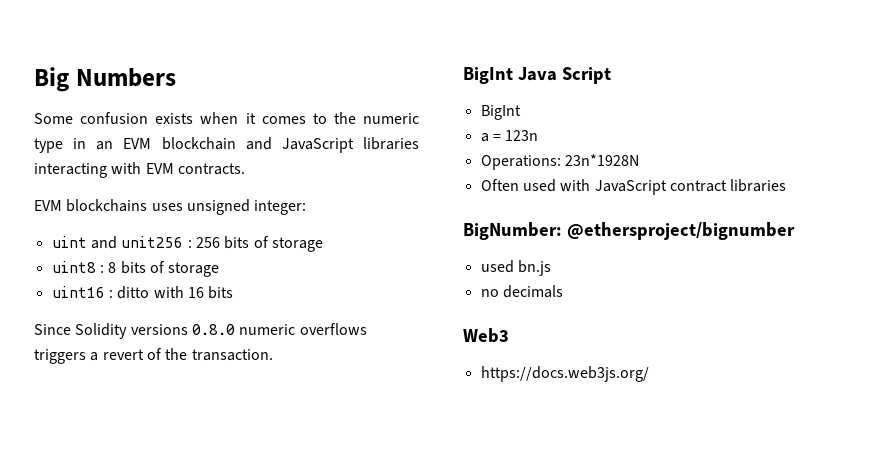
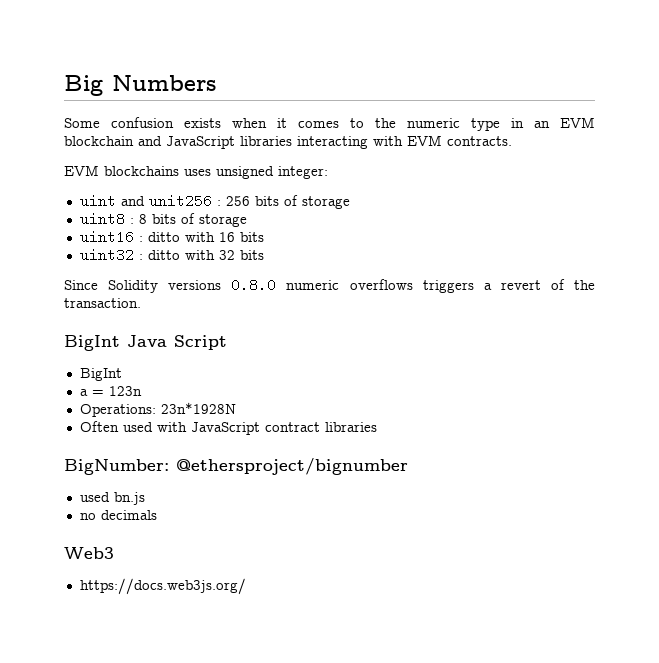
+ uint32 : ditto with 32 bits

